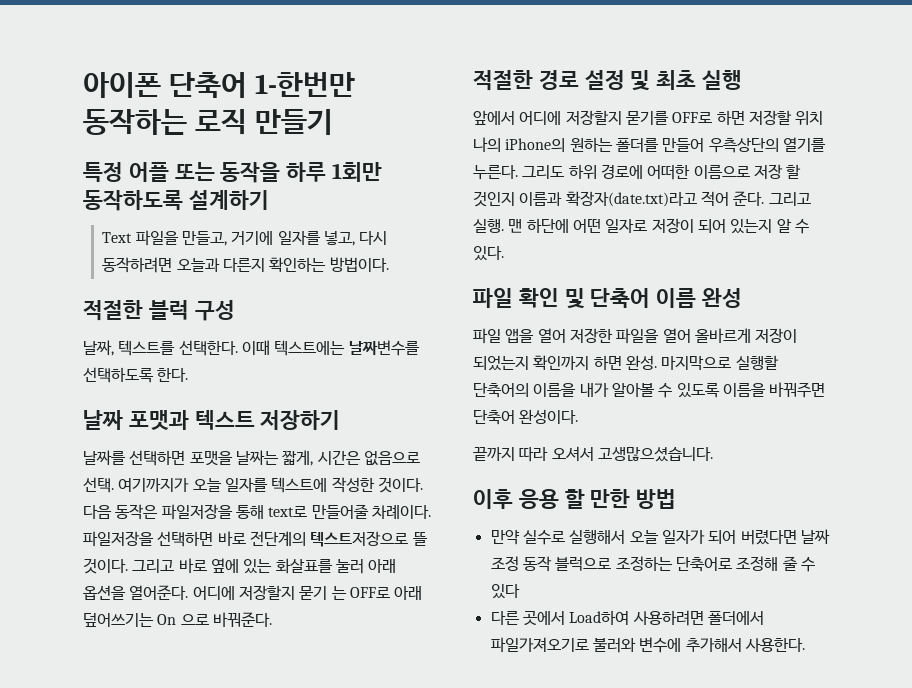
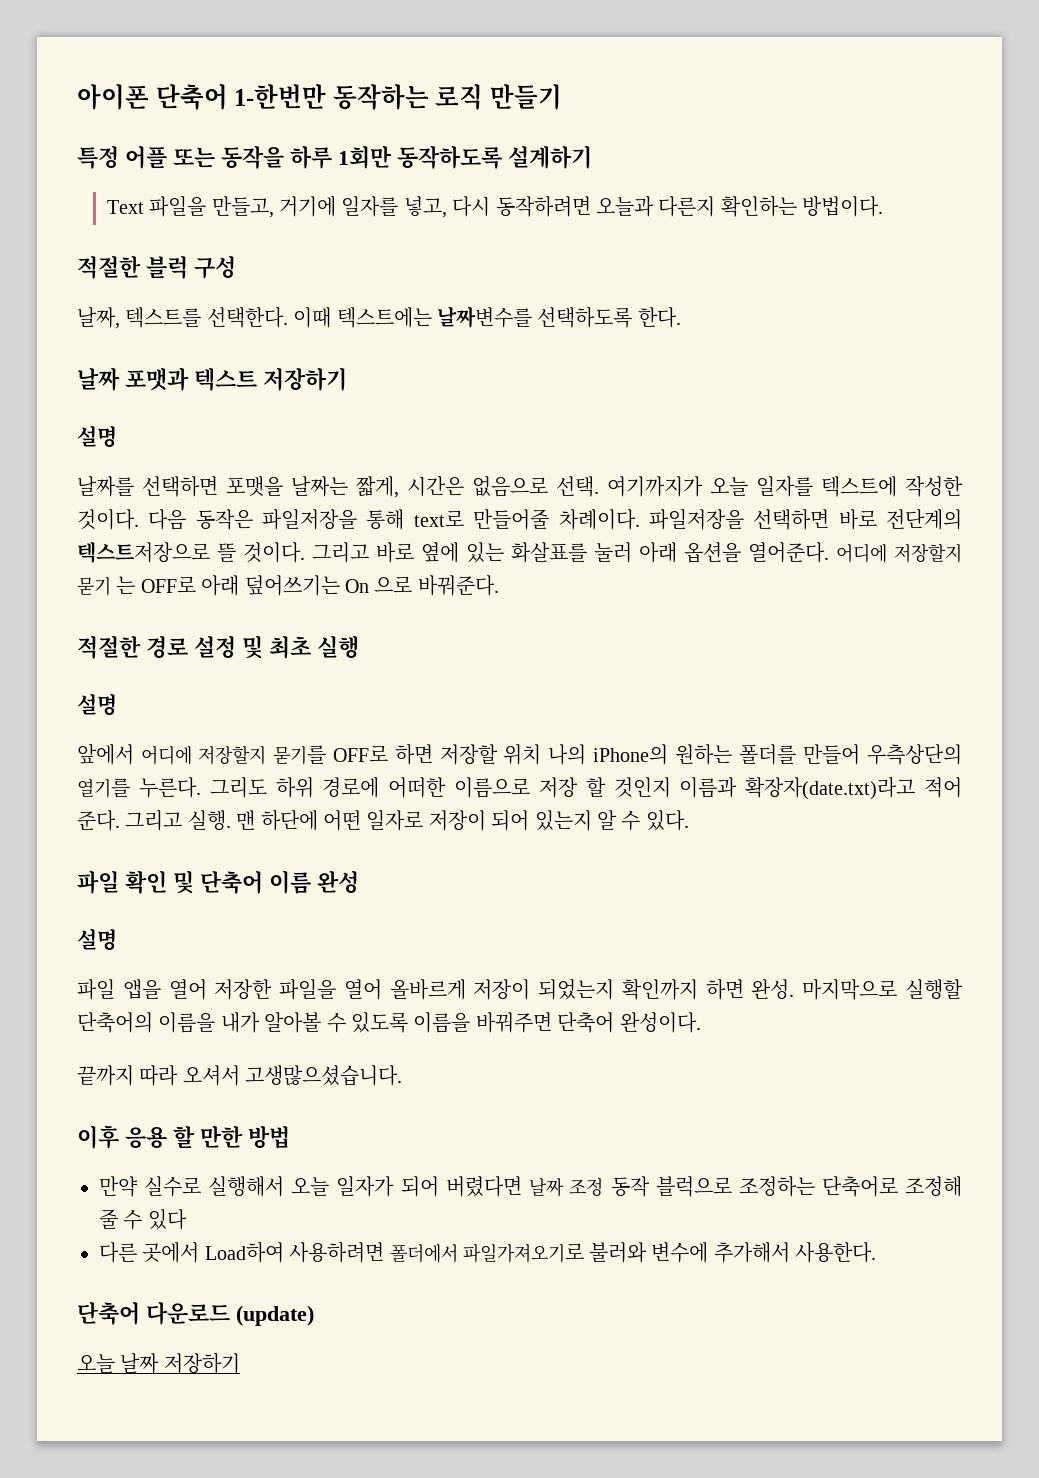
  날짜 포맷과 텍스트 저장하기
+ 설명
  적절한 경로 설정 및 최초 실행
+ 설명
  파일 확인 및 단축어 이름 완성
+ 설명
+ 단축어 다운로드 (update)
+ 오늘 날짜 저장하기

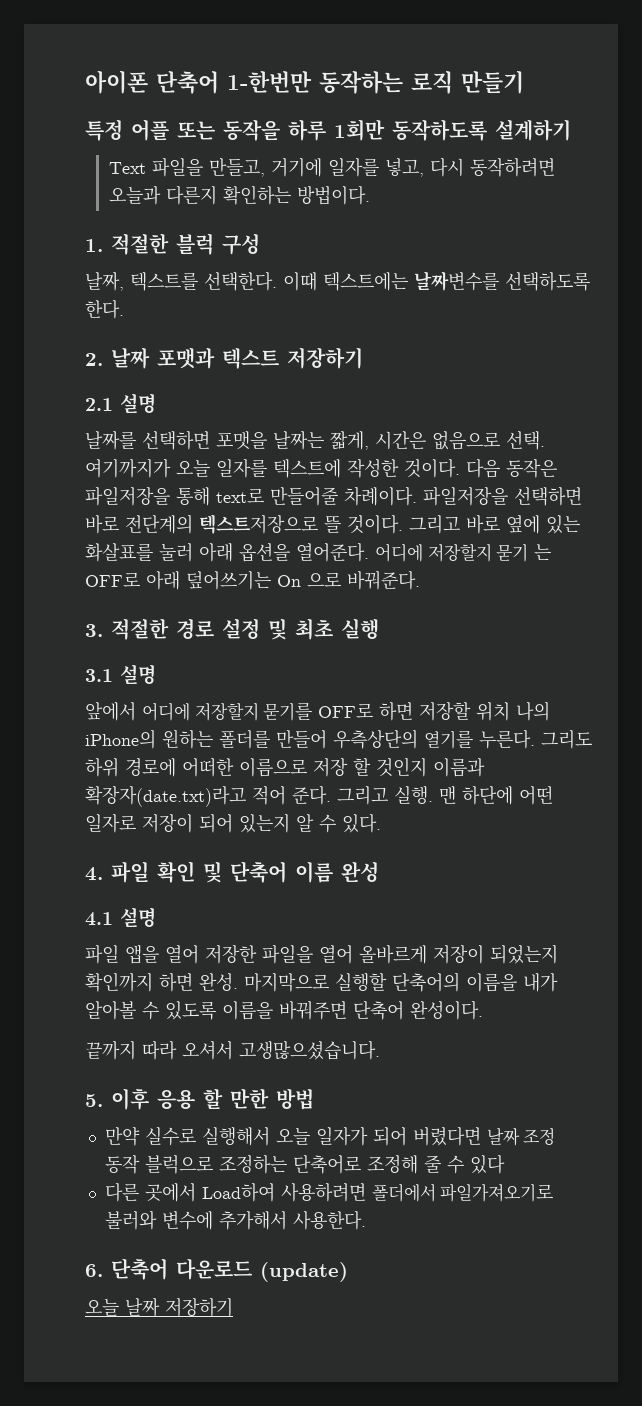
- 적절한 블럭 구성
+ 1. 적절한 블럭 구성
- 날짜 포맷과 텍스트 저장하기
- 설명
+ 2. 날짜 포맷과 텍스트 저장하기
+ 2.1 설명
- 적절한 경로 설정 및 최초 실행
- 설명
+ 3. 적절한 경로 설정 및 최초 실행
+ 3.1 설명
- 파일 확인 및 단축어 이름 완성
- 설명
+ 4. 파일 확인 및 단축어 이름 완성
+ 4.1 설명
- 이후 응용 할 만한 방법
+ 5. 이후 응용 할 만한 방법
- 단축어 다운로드 (update)
+ 6. 단축어 다운로드 (update)

